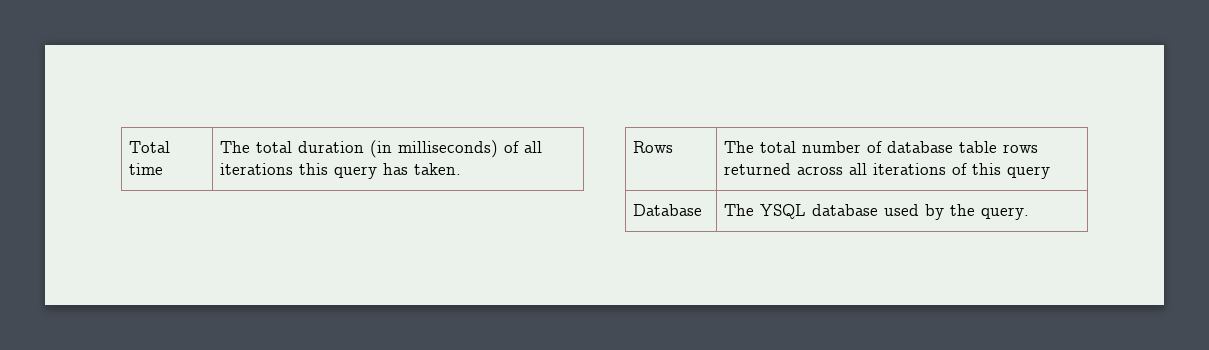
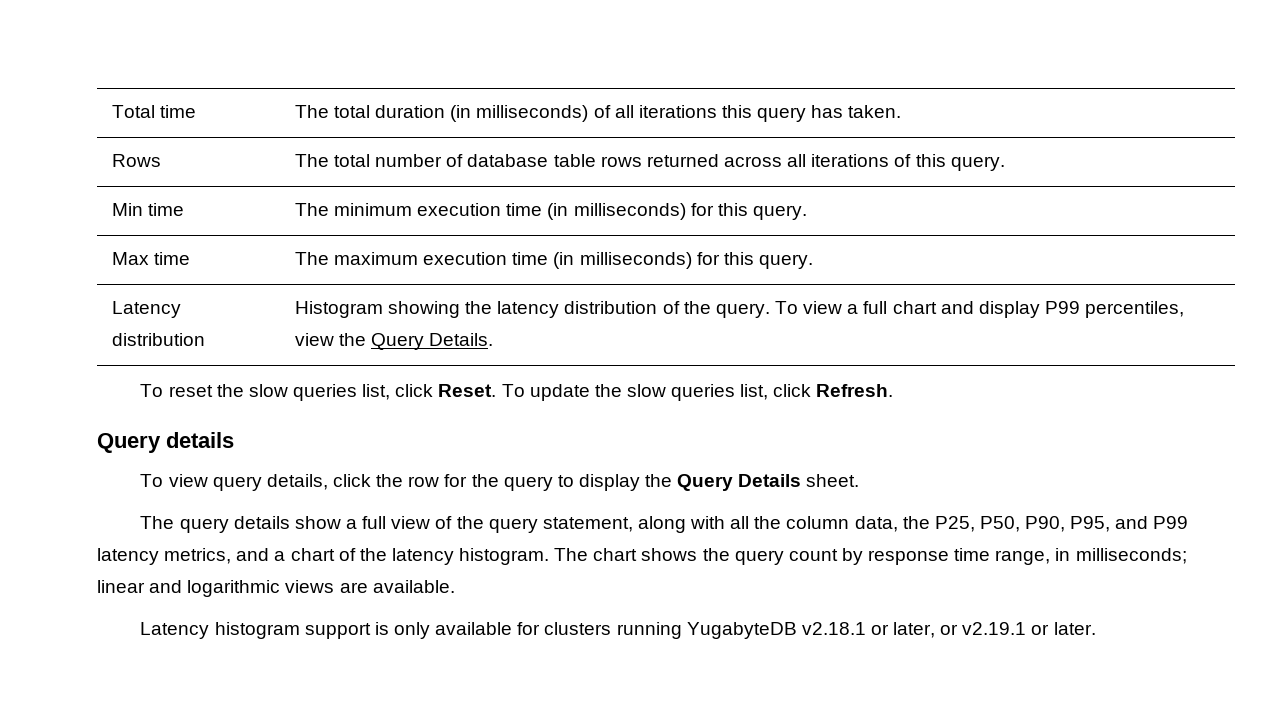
- Rows | The total number of database table rows returned across all iterations of this query
- Database | The YSQL database used by the query.
+ Rows | The total number of database table rows returned across all iterations of this query.
+ Min time | The minimum execution time (in milliseconds) for this query.
+ Max time | The maximum execution time (in milliseconds) for this query.
+ Latency distribution | Histogram showing the latency distribution of the query. To view a full chart and display P99 percentiles, view the Query Details.
+ To reset the slow queries list, click Reset. To update the slow queries list, click Refresh.
+ Query details
+ To view query details, click the row for the query to display the Query Details sheet.
+ The query details show a full view of the query statement, along with all the column data, the P25, P50, P90, P95, and P99 latency metrics, and a chart of the latency histogram. The chart shows the query count by response time range, in milliseconds; linear and logarithmic views are available.
+ Latency histogram support is only available for clusters running YugabyteDB v2.18.1 or later, or v2.19.1 or later.

